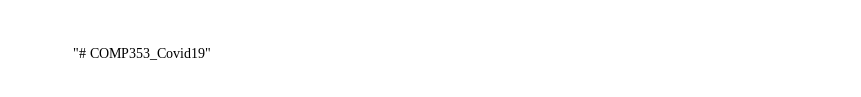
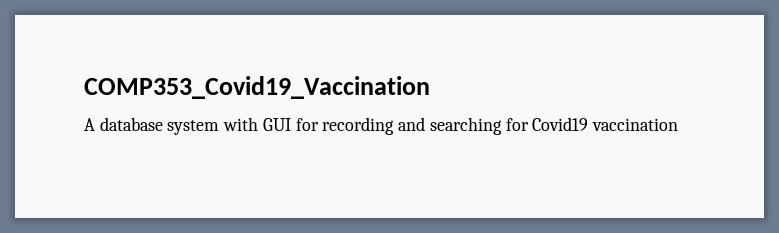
- "# COMP353_Covid19"
+ COMP353_Covid19_Vaccination
+ A database system with GUI for recording and searching for Covid19 vaccination

